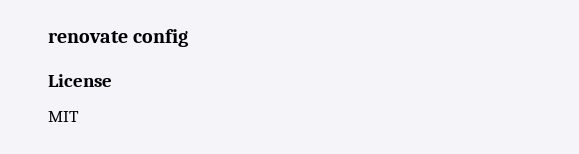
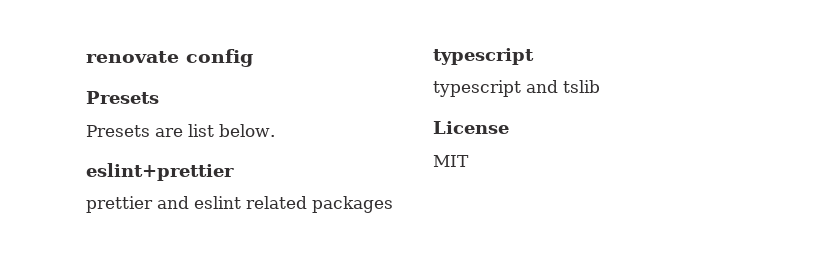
  renovate config
+ Presets
+ Presets are list below.
+ eslint+prettier
+ prettier and eslint related packages
+ typescript
+ typescript and tslib

